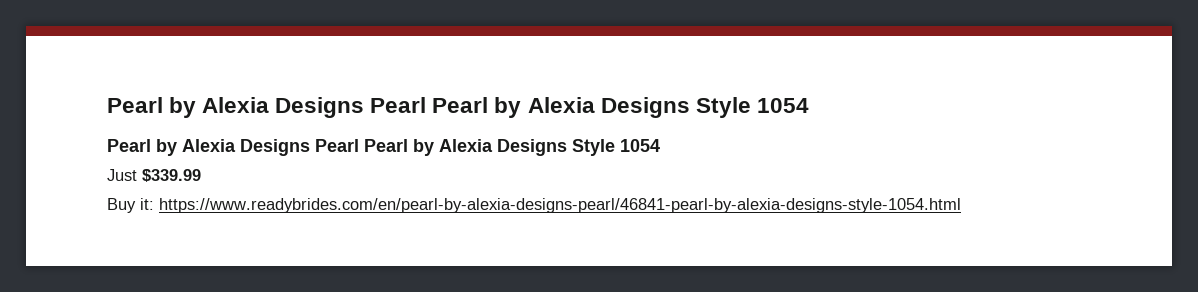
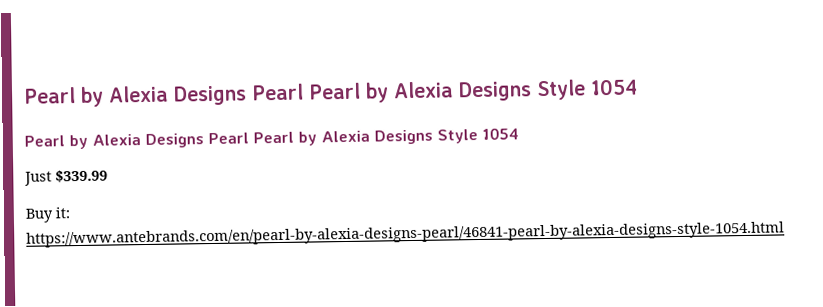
- Buy it: https://www.readybrides.com/en/pearl-by-alexia-designs-pearl/46841-pearl-by-alexia-designs-style-1054.html
+ Buy it: https://www.antebrands.com/en/pearl-by-alexia-designs-pearl/46841-pearl-by-alexia-designs-style-1054.html

